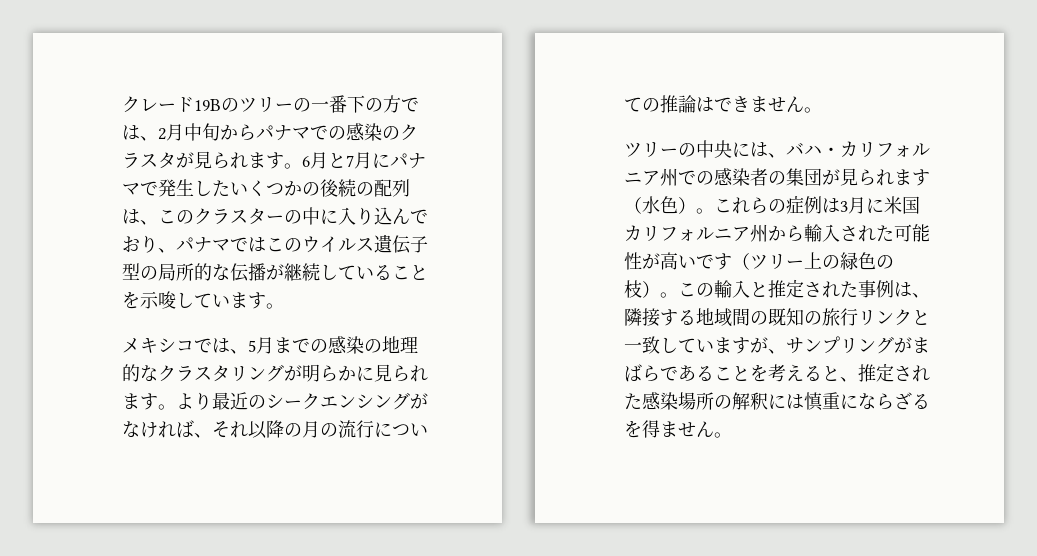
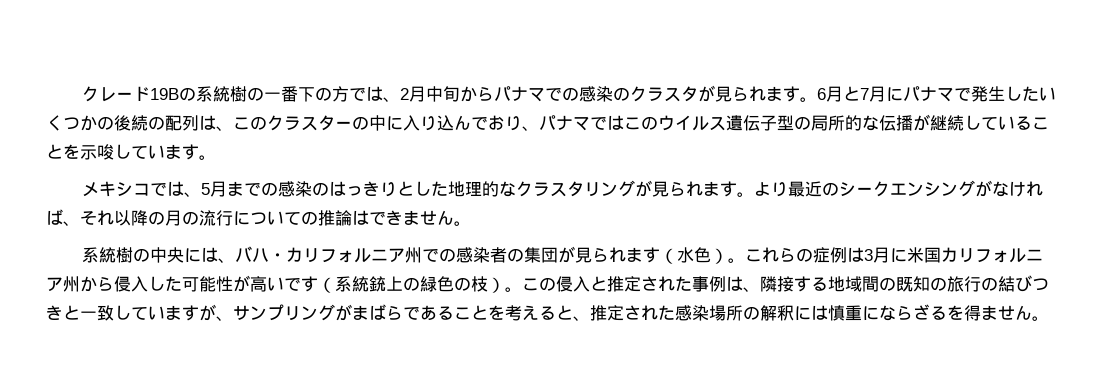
- クレード19Bのツリーの一番下の方では、2月中旬からパナマでの感染のクラスタが見られます。
+ クレード19Bの系統樹の一番下の方では、2月中旬からパナマでの感染のクラスタが見られます。
- メキシコでは、5月までの感染の地理的なクラスタリングが明らかに見られます。
+ メキシコでは、5月までの感染のはっきりとした地理的なクラスタリングが見られます。
- ツリーの中央には、バハ・カリフォルニア州での感染者の集団が見られます（水色）。
+ 系統樹の中央には、バハ・カリフォルニア州での感染者の集団が見られます（水色）。
- これらの症例は3月に米国カリフォルニア州から輸入された可能性が高いです（ツリー上の緑色の枝）。
+ これらの症例は3月に米国カリフォルニア州から侵入した可能性が高いです（系統銃上の緑色の枝）。
- この輸入と推定された事例は、隣接する地域間の既知の旅行リンクと一致していますが、サンプリングがまばらであることを考えると、推定された感染場所の解釈には慎重にならざるを得ません。
+ この侵入と推定された事例は、隣接する地域間の既知の旅行の結びつきと一致していますが、サンプリングがまばらであることを考えると、推定された感染場所の解釈には慎重にならざるを得ません。

